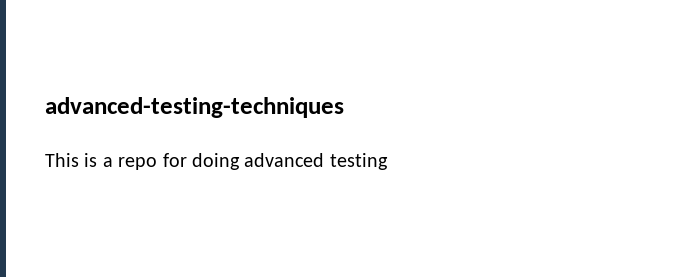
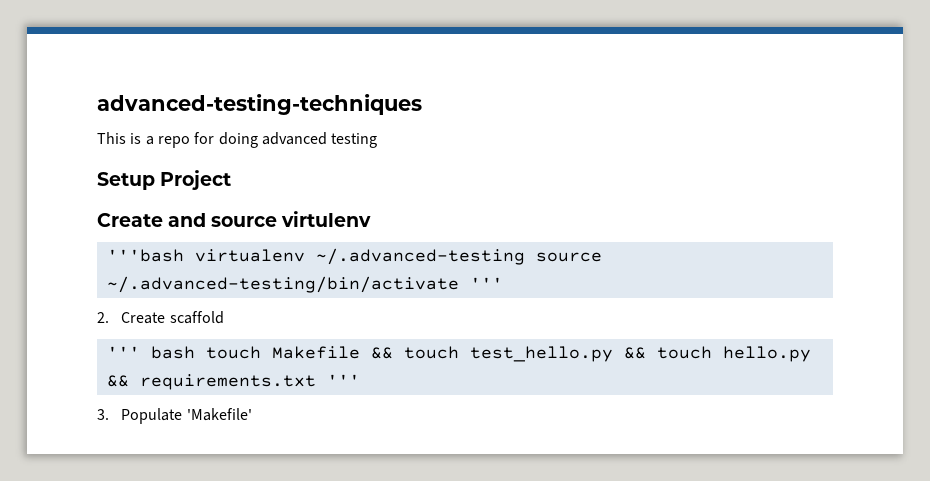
+ Setup Project
+ Create and source virtulenv
+ '''bash virtualenv ~/.advanced-testing source ~/.advanced-testing/bin/activate '''
+ 2. Create scaffold
+ ''' bash touch Makefile && touch test_hello.py && touch hello.py && requirements.txt '''
+ 3. Populate 'Makefile'

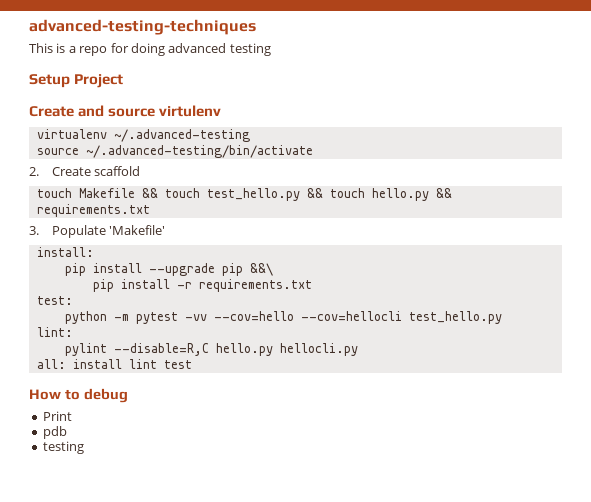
- '''bash virtualenv ~/.advanced-testing source ~/.advanced-testing/bin/activate '''
+ virtualenv ~/.advanced-testing
+ source ~/.advanced-testing/bin/activate
- ''' bash touch Makefile && touch test_hello.py && touch hello.py && requirements.txt '''
+ touch Makefile && touch test_hello.py && touch hello.py && requirements.txt
+ install:
+ pip install --upgrade pip &&\
+ pip install -r requirements.txt
+ test:
+ python -m pytest -vv --cov=hello --cov=hellocli test_hello.py
+ lint:
+ pylint --disable=R,C hello.py hellocli.py
+ all: install lint test
+ How to debug
+ Print
+ pdb
+ testing

